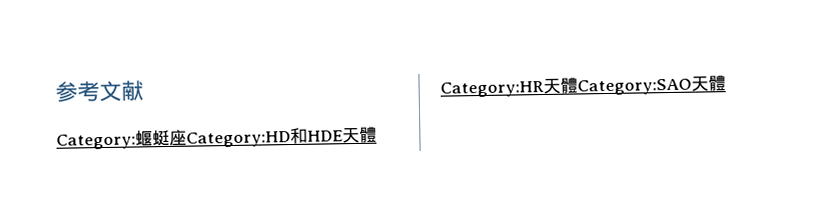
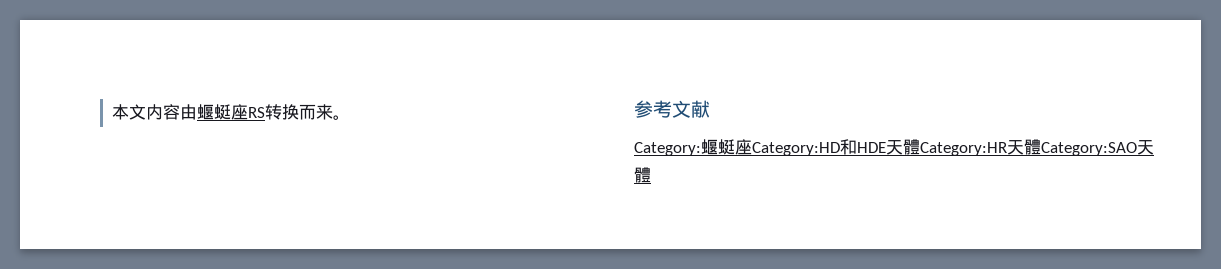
+ 本文内容由蝘蜓座RS转换而来。

